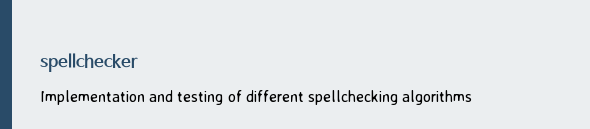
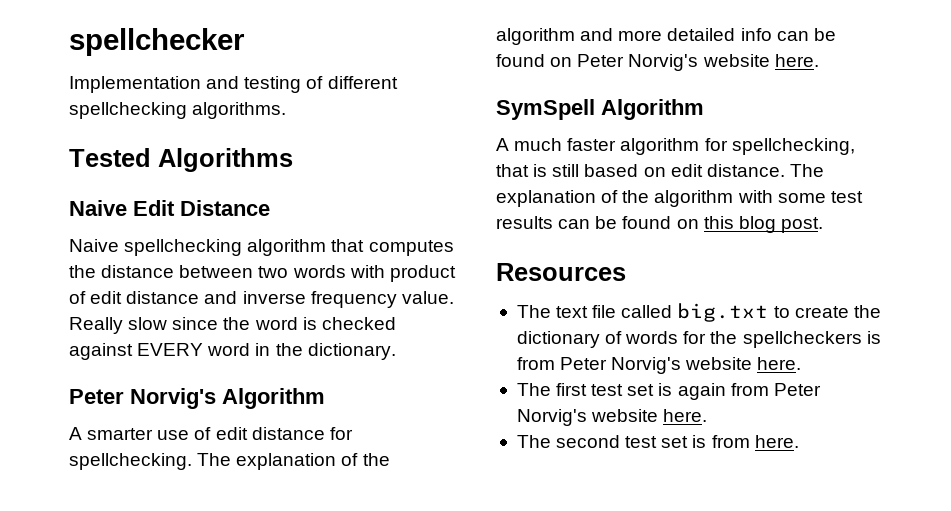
- Implementation and testing of different spellchecking algorithms
+ Implementation and testing of different spellchecking algorithms.
+ Tested Algorithms
+ Naive Edit Distance
+ Naive spellchecking algorithm that computes the distance between two words with product of edit distance and inverse frequency value. Really slow since the word is checked against EVERY word in the dictionary.
+ Peter Norvig's Algorithm
+ A smarter use of edit distance for spellchecking. The explanation of the algorithm and more detailed info can be found on Peter Norvig's website here.
+ SymSpell Algorithm
+ A much faster algorithm for spellchecking, that is still based on edit distance. The explanation of the algorithm with some test results can be found on this blog post.
+ Resources
+ The text file called big.txt to create the dictionary of words for the spellcheckers is from Peter Norvig's website here.
+ The first test set is again from Peter Norvig's website here.
+ The second test set is from here.

